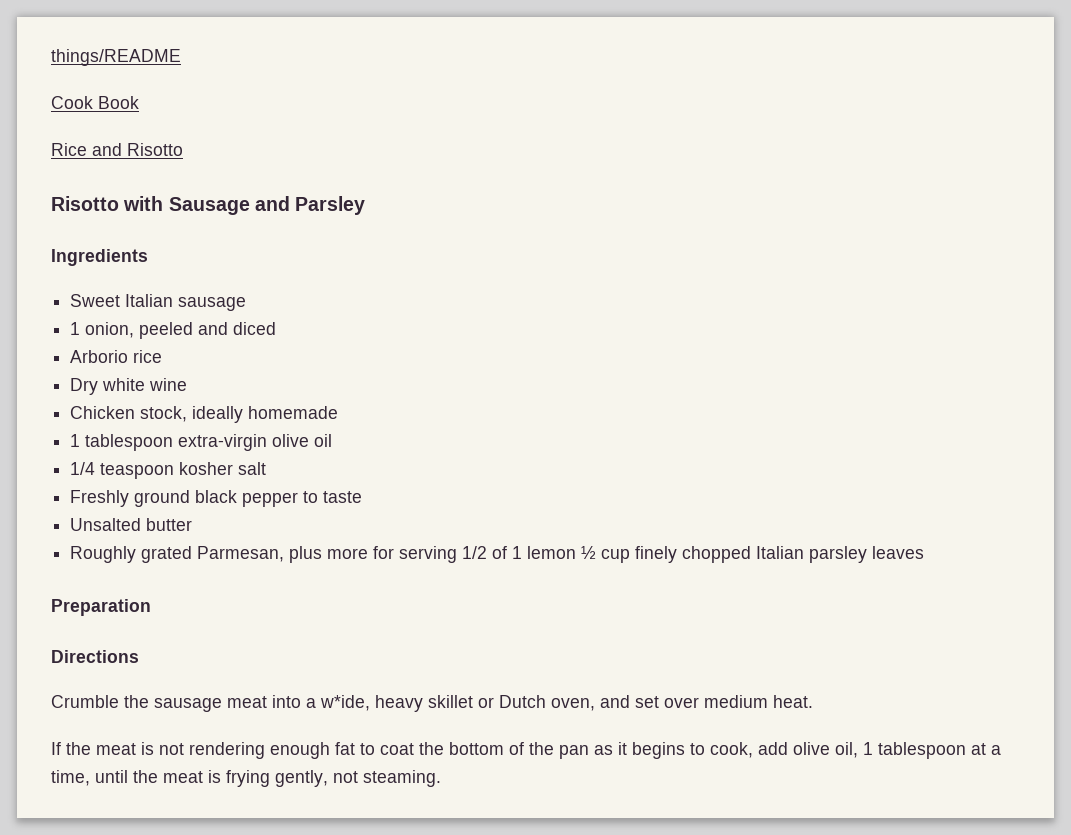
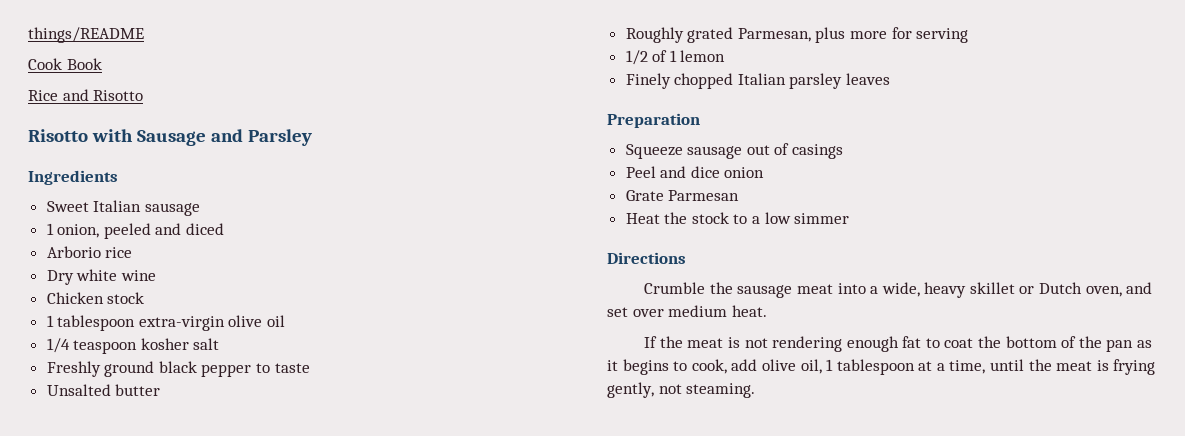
- Chicken stock, ideally homemade
+ Chicken stock
- Roughly grated Parmesan, plus more for serving 1/2 of 1 lemon ½ cup finely chopped Italian parsley leaves
+ Roughly grated Parmesan, plus more for serving
+ 1/2 of 1 lemon
+ Finely chopped Italian parsley leaves
+ Squeeze sausage out of casings
+ Peel and dice onion
+ Grate Parmesan
+ Heat the stock to a low simmer
- Crumble the sausage meat into a w*ide, heavy skillet or Dutch oven, and set over medium heat.
+ Crumble the sausage meat into a wide, heavy skillet or Dutch oven, and set over medium heat.

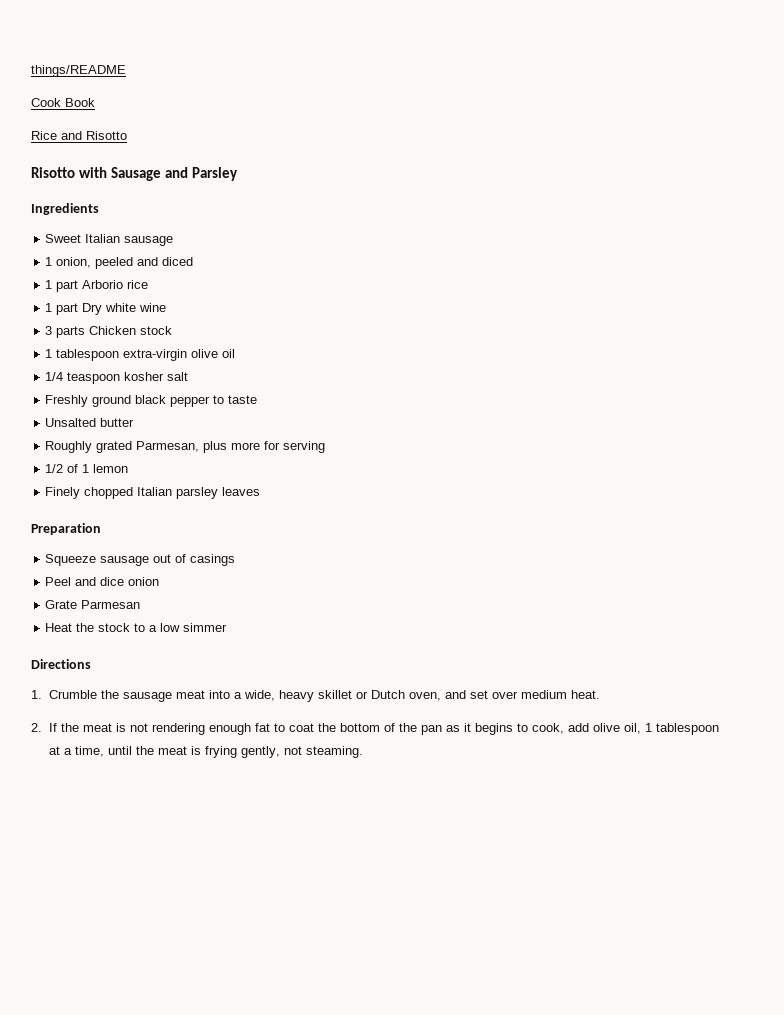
- Arborio rice
+ 1 part Arborio rice
- Dry white wine
+ 1 part Dry white wine
- Chicken stock
+ 3 parts Chicken stock
- Crumble the sausage meat into a wide, heavy skillet or Dutch oven, and set over medium heat.
+ 1. Crumble the sausage meat into a wide, heavy skillet or Dutch oven, and set over medium heat.
- If the meat is not rendering enough fat to coat the bottom of the pan as it begins to cook, add olive oil, 1 tablespoon at a time, until the meat is frying gently, not steaming.
+ 2. If the meat is not rendering enough fat to coat the bottom of the pan as it begins to cook, add olive oil, 1 tablespoon at a time, until the meat is frying gently, not steaming.

